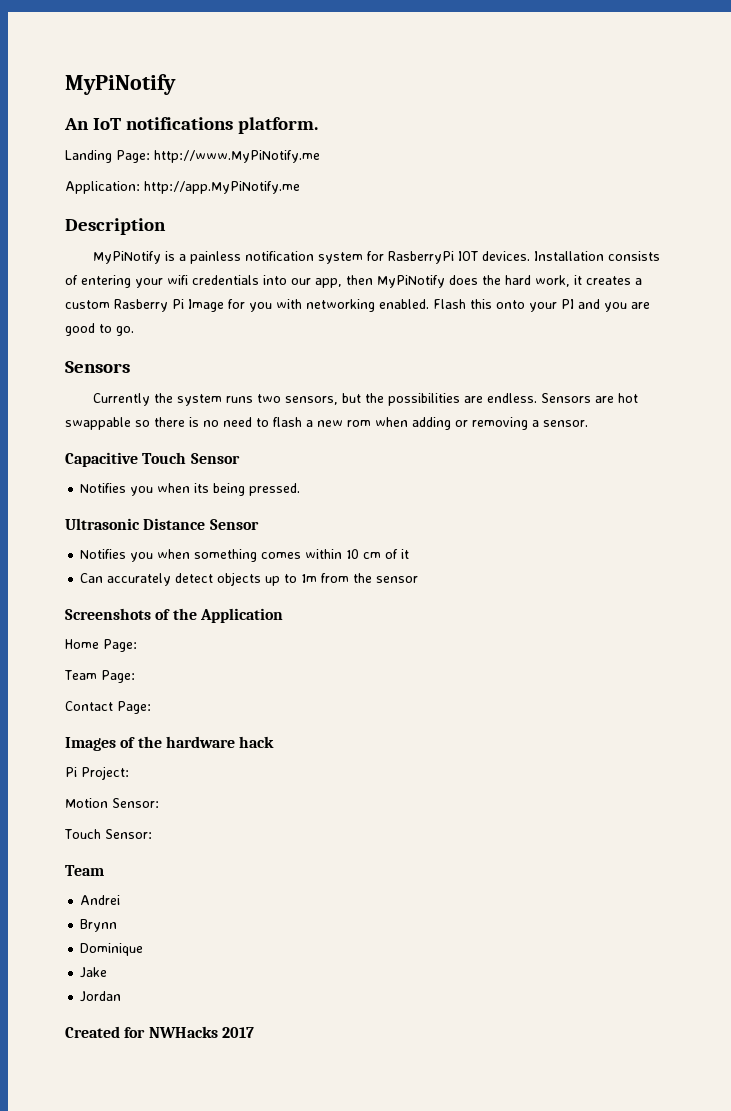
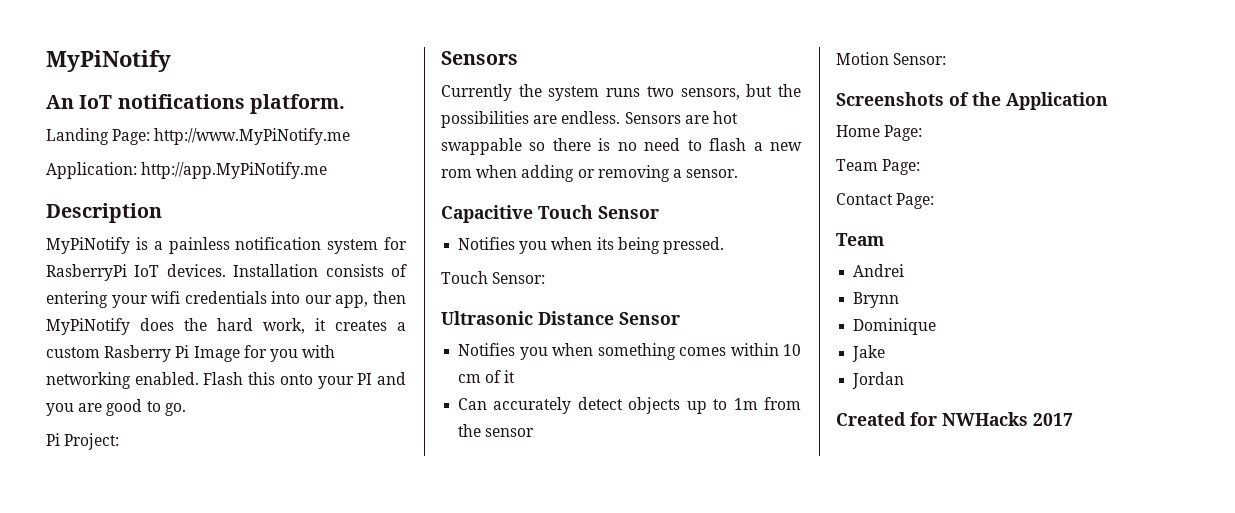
- MyPiNotify is a painless notification system for RasberryPi IOT devices.
+ MyPiNotify is a painless notification system for RasberryPi IoT devices.
+ Pi Project:
+ Touch Sensor:
+ Motion Sensor:
- Images of the hardware hack
- Pi Project:
- Motion Sensor:
- Touch Sensor:

